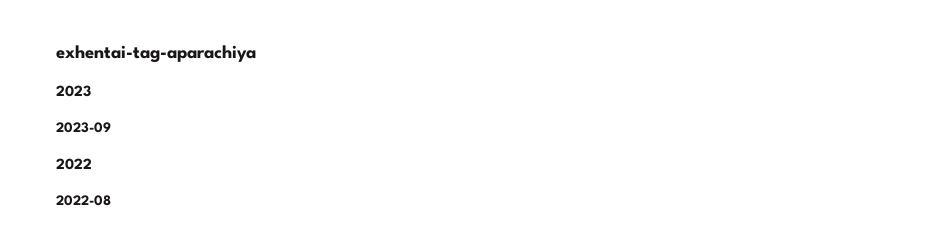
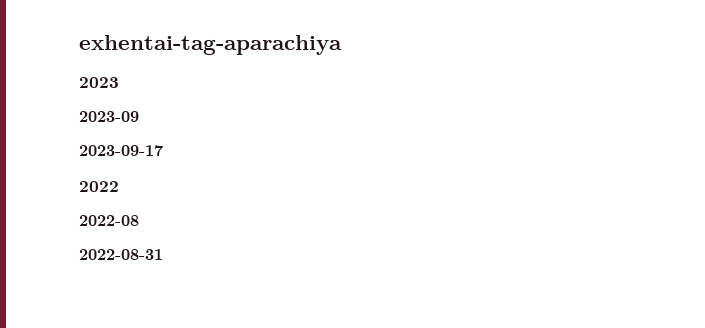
+ 2023-09-17
+ 2022-08-31

